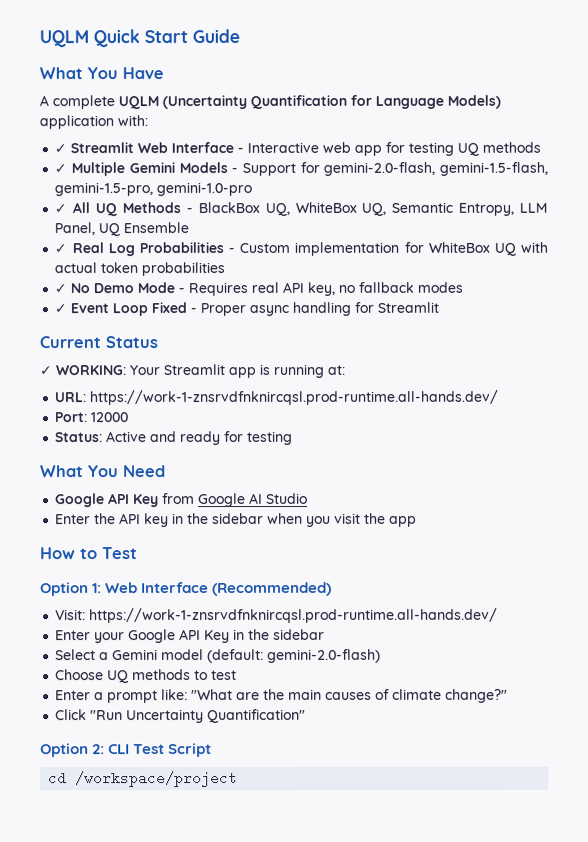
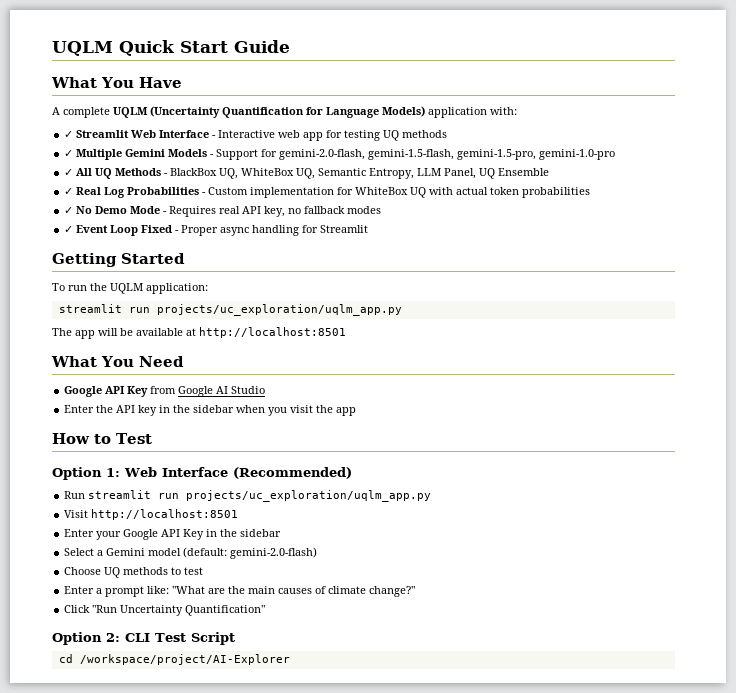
- Current Status
- ✓ WORKING: Your Streamlit app is running at:
- URL: https://work-1-znsrvdfnknircqsl.prod-runtime.all-hands.dev/
- Port: 12000
- Status: Active and ready for testing
+ Getting Started
+ To run the UQLM application:
+ streamlit run projects/uc_exploration/uqlm_app.py
+ The app will be available at http://localhost:8501
- Visit: https://work-1-znsrvdfnknircqsl.prod-runtime.all-hands.dev/
+ Run streamlit run projects/uc_exploration/uqlm_app.py
+ Visit http://localhost:8501
- cd /workspace/project
+ cd /workspace/project/AI-Explorer

